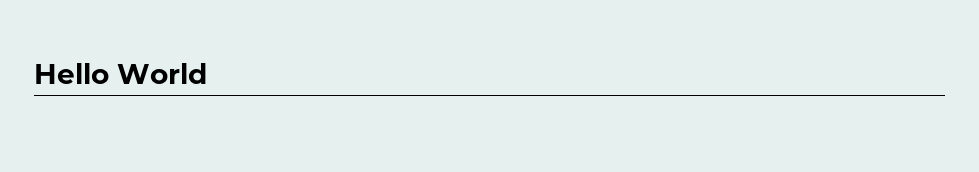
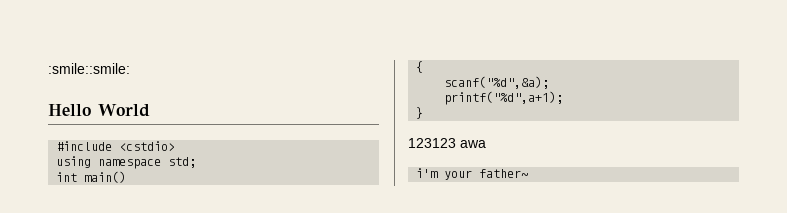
+ :smile::smile:
+ #include <cstdio>
+ using namespace std;
+ int main()
+ {
+ scanf("%d",&a);
+ printf("%d",a+1);
+ }
+ 123123 awa
+ i'm your father~

